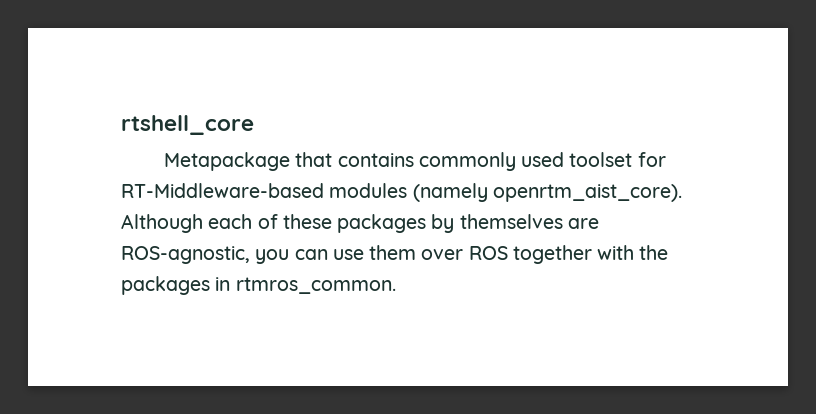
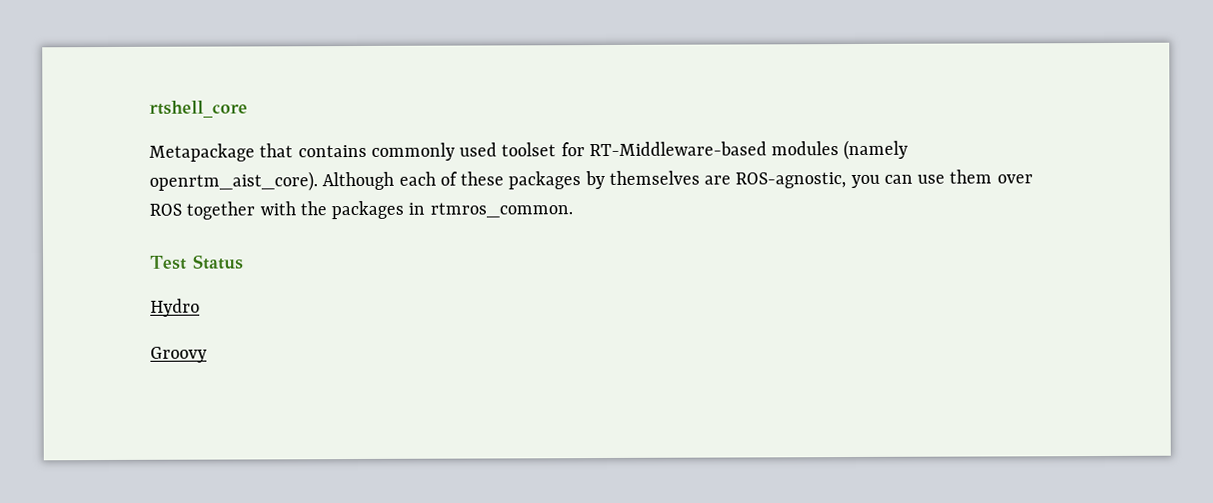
+ Test Status
+ Hydro
+ Groovy

